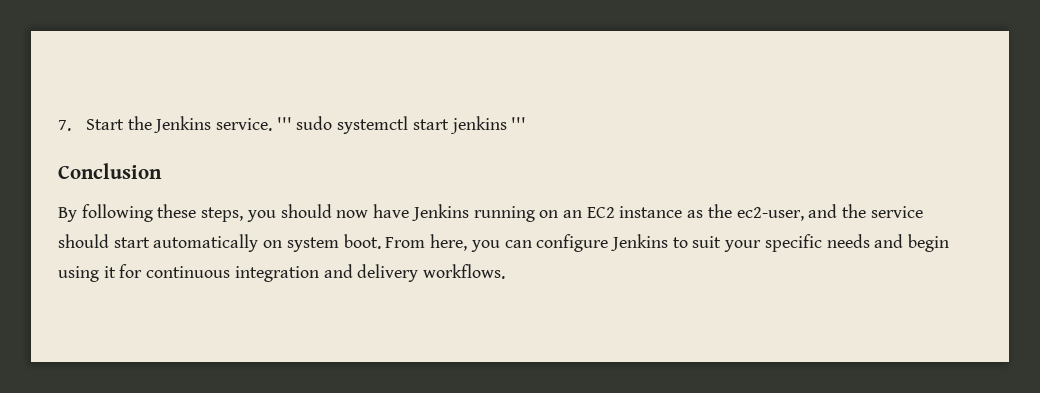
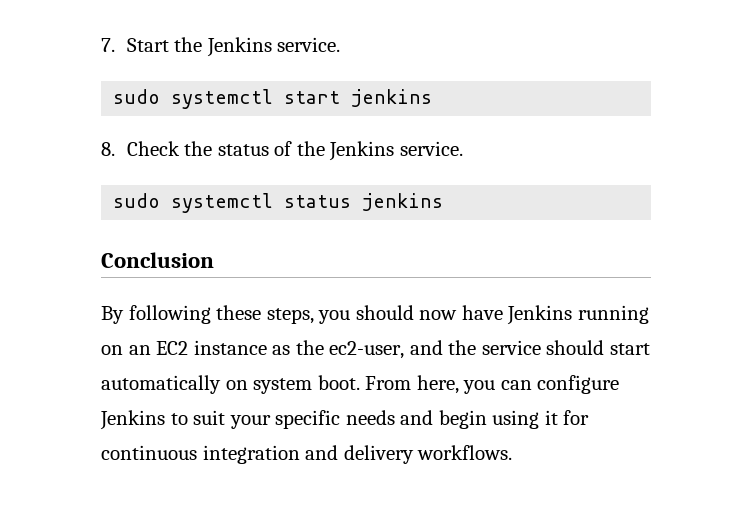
- 7. Start the Jenkins service. ''' sudo systemctl start jenkins '''
+ 7. Start the Jenkins service.
+ sudo systemctl start jenkins
+ 8. Check the status of the Jenkins service.
+ sudo systemctl status jenkins

